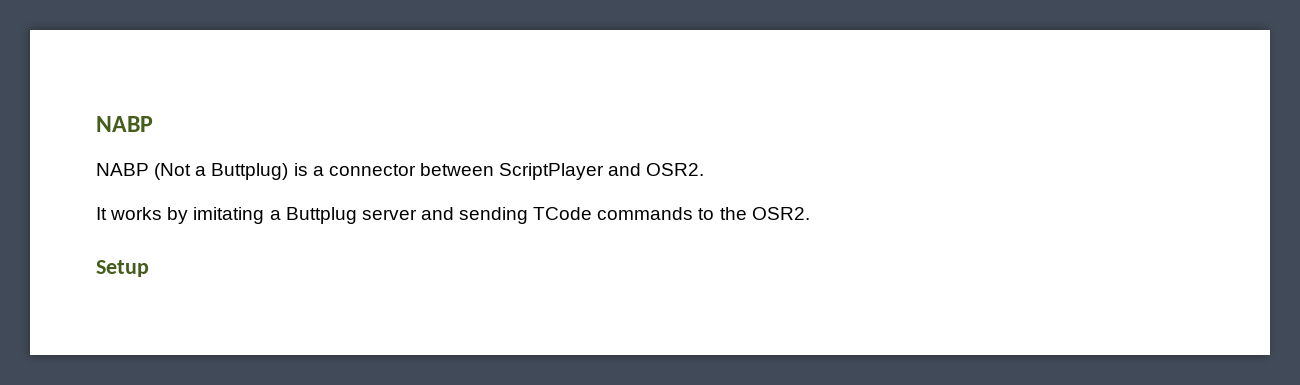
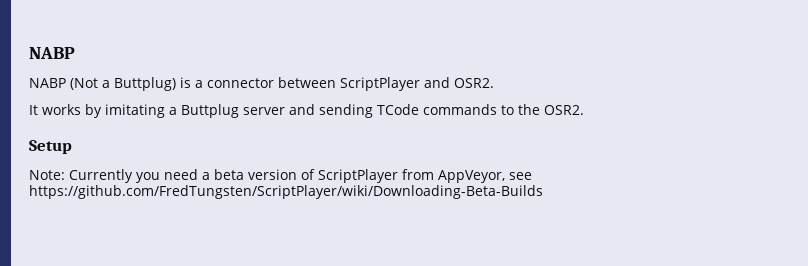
+ Note: Currently you need a beta version of ScriptPlayer from AppVeyor, see https://github.com/FredTungsten/ScriptPlayer/wiki/Downloading-Beta-Builds

